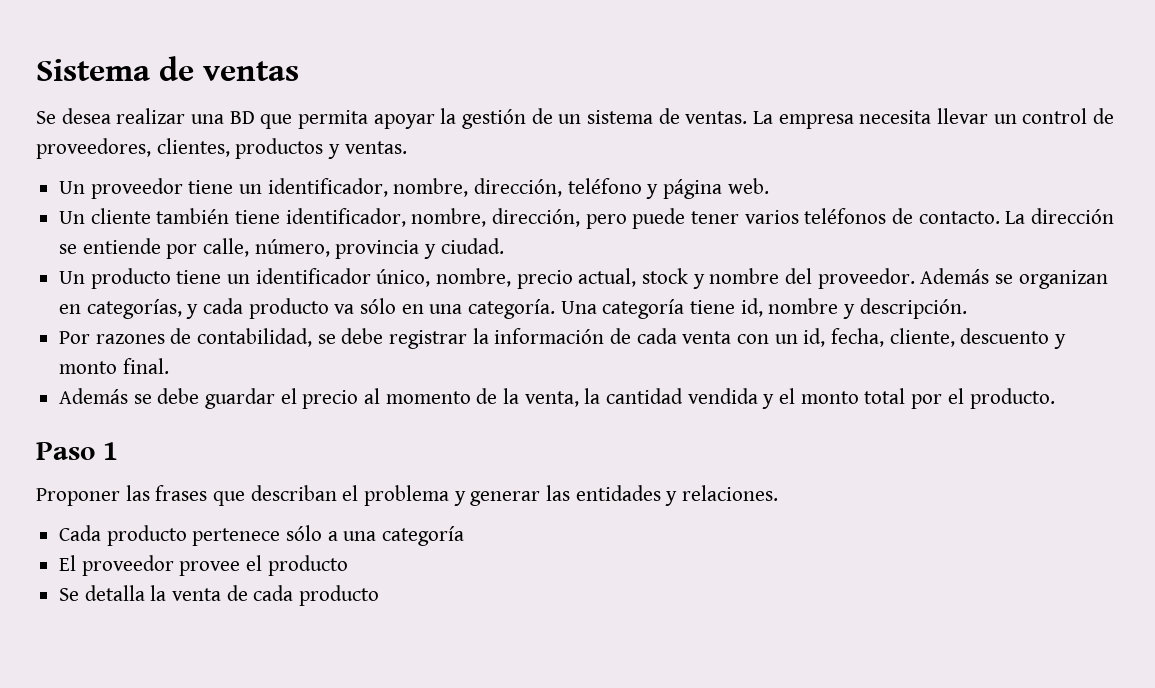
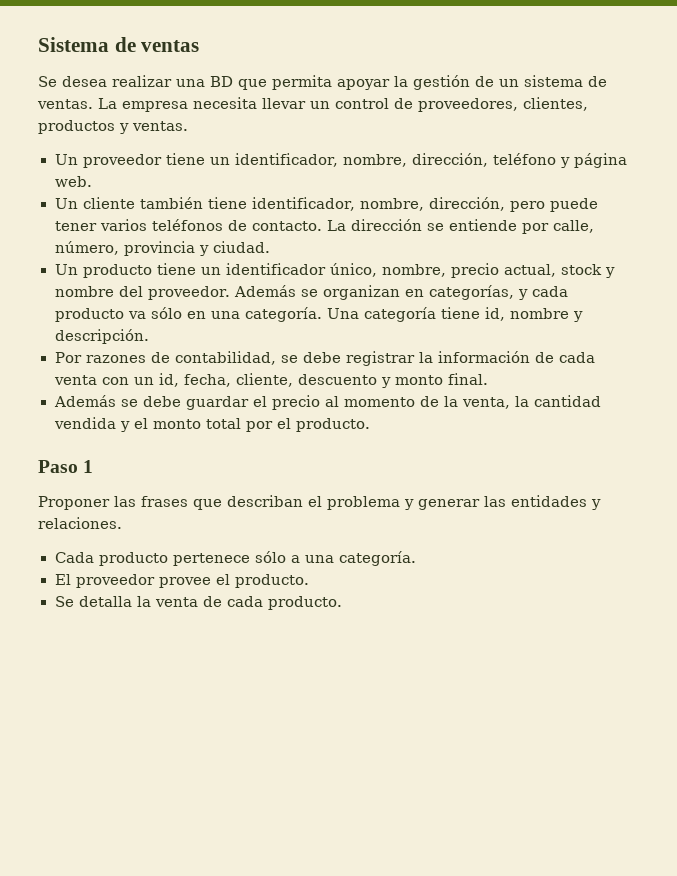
- Cada producto pertenece sólo a una categoría
+ Cada producto pertenece sólo a una categoría.
- El proveedor provee el producto
+ El proveedor provee el producto.
- Se detalla la venta de cada producto
+ Se detalla la venta de cada producto.

